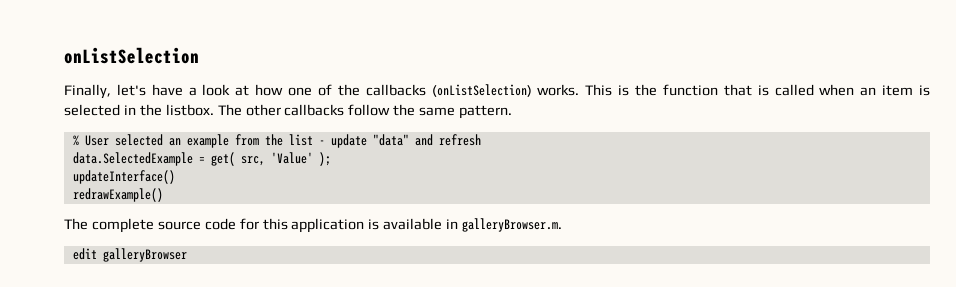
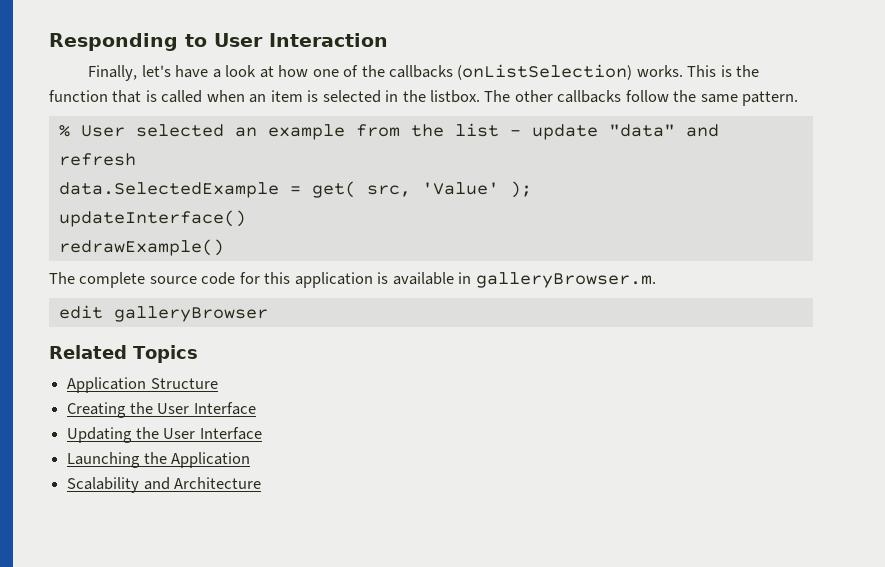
- onListSelection
+ Responding to User Interaction
+ Related Topics
+ Application Structure
+ Creating the User Interface
+ Updating the User Interface
+ Launching the Application
+ Scalability and Architecture

